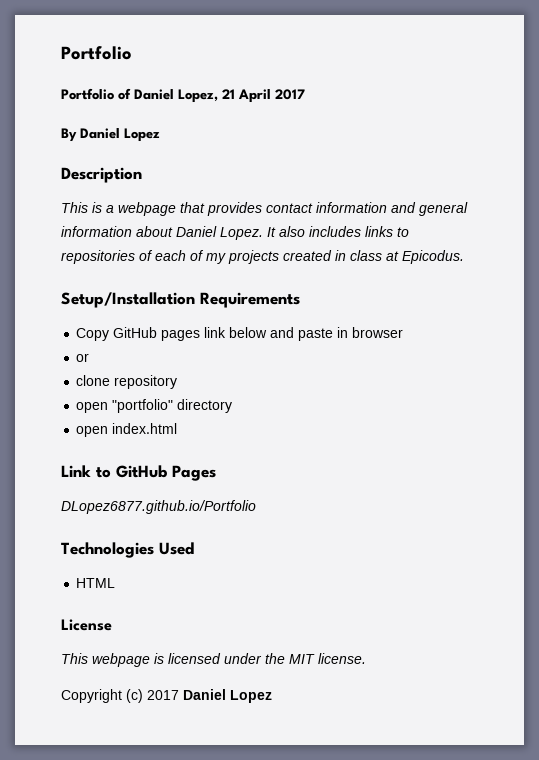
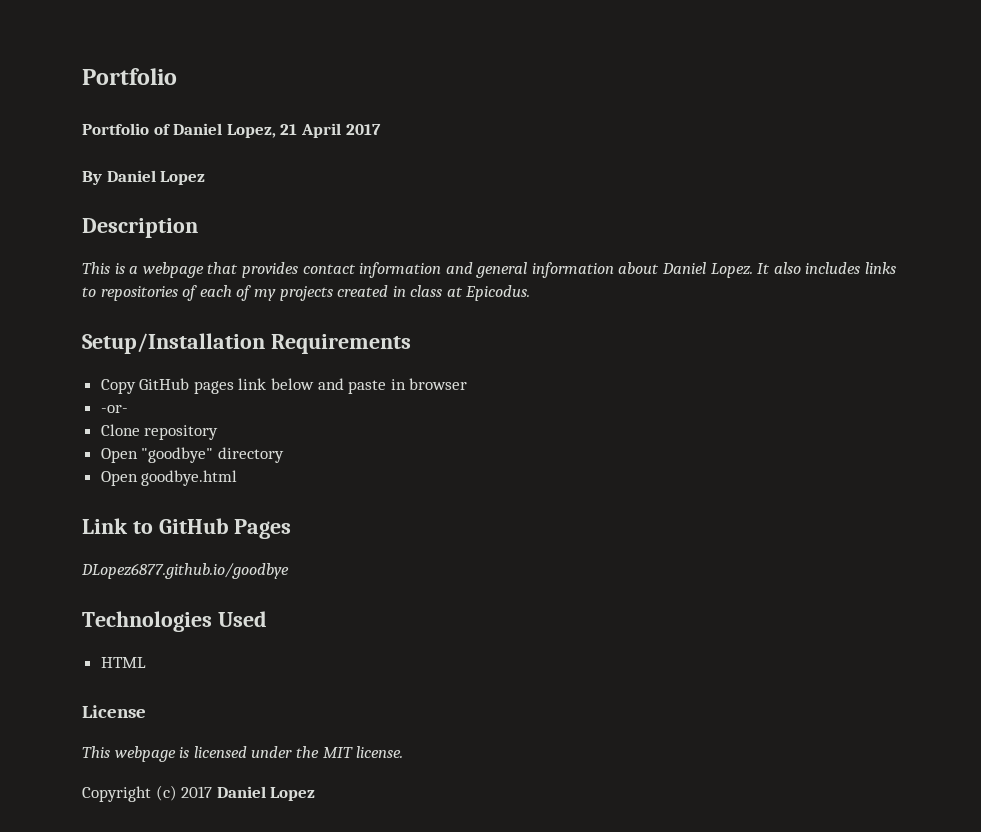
- or
- clone repository
+ -or-
+ Clone repository
- open "portfolio" directory
+ Open "goodbye" directory
- open index.html
+ Open goodbye.html
- DLopez6877.github.io/Portfolio
+ DLopez6877.github.io/goodbye

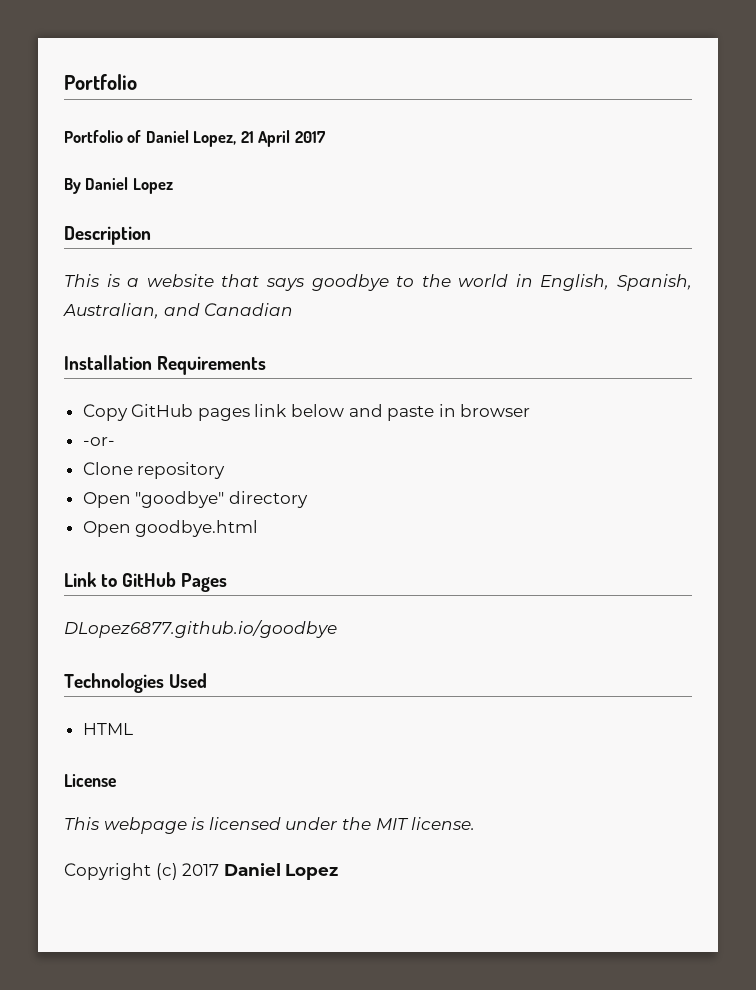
- This is a webpage that provides contact information and general information about Daniel Lopez. It also includes links to repositories of each of my projects created in class at Epicodus.
- Setup/Installation Requirements
+ This is a website that says goodbye to the world in English, Spanish, Australian, and Canadian
+ Installation Requirements

